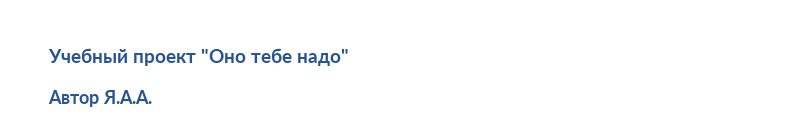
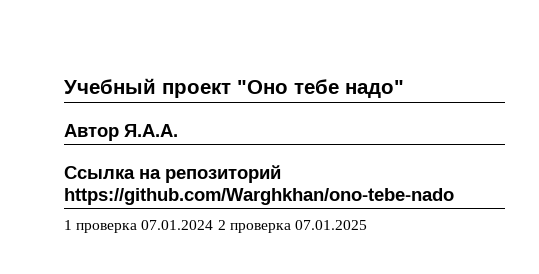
+ Cсылка на репозиторий https://github.com/Warghkhan/ono-tebe-nado
+ 1 проверка 07.01.2024 2 проверка 07.01.2025

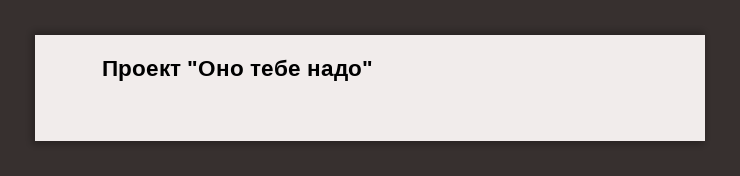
- Учебный проект "Оно тебе надо"
+ Проект "Оно тебе надо"
- Автор Я.А.А.
- Cсылка на репозиторий https://github.com/Warghkhan/ono-tebe-nado
- 1 проверка 07.01.2024 2 проверка 07.01.2025

